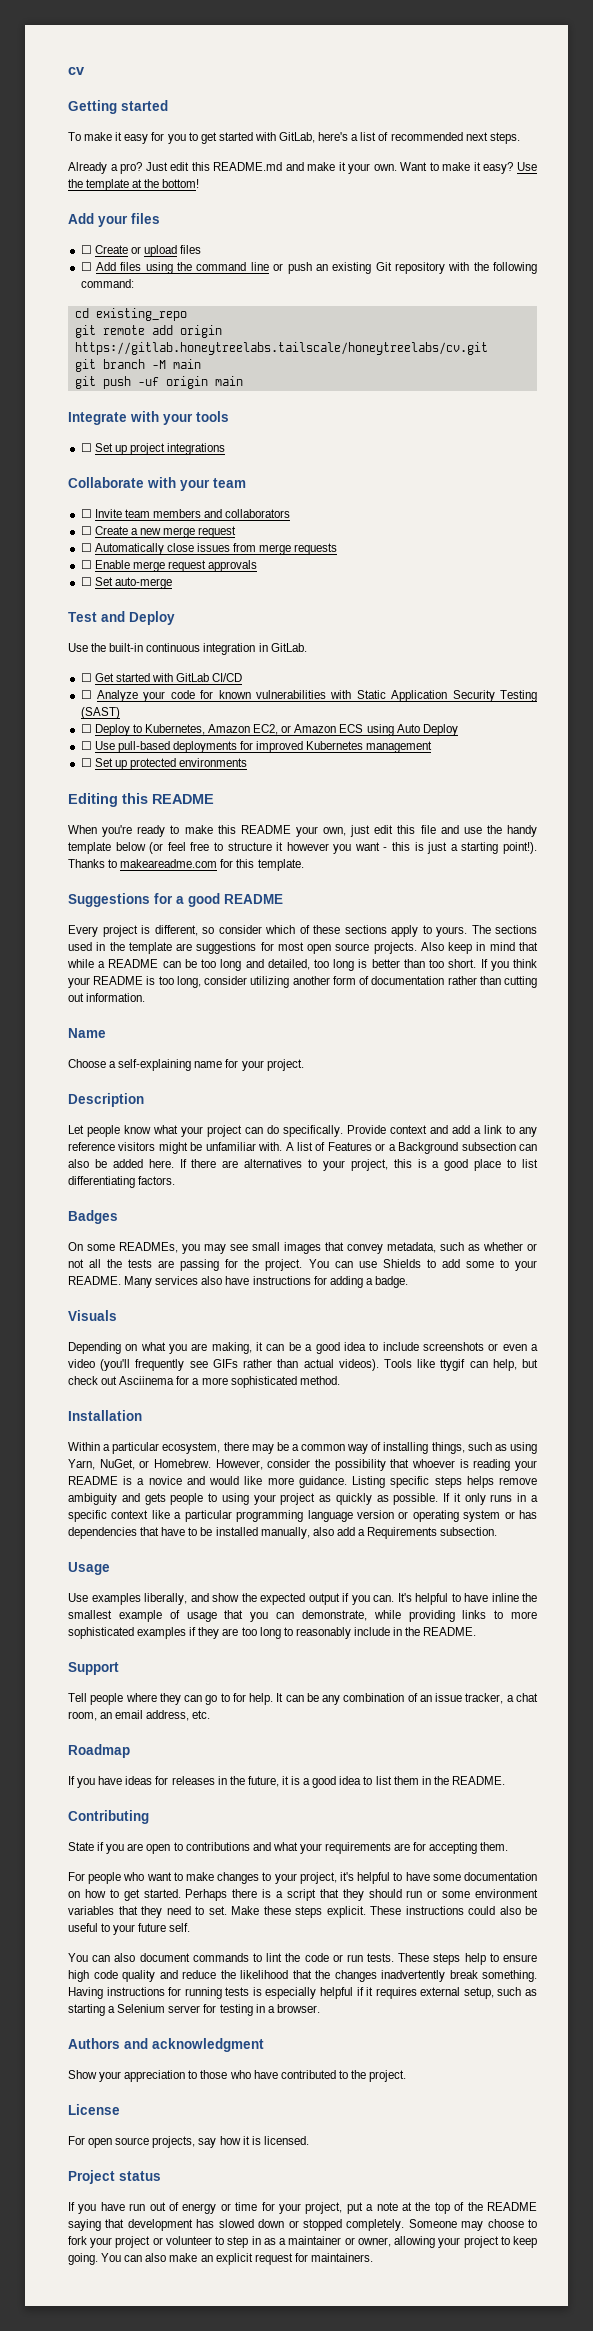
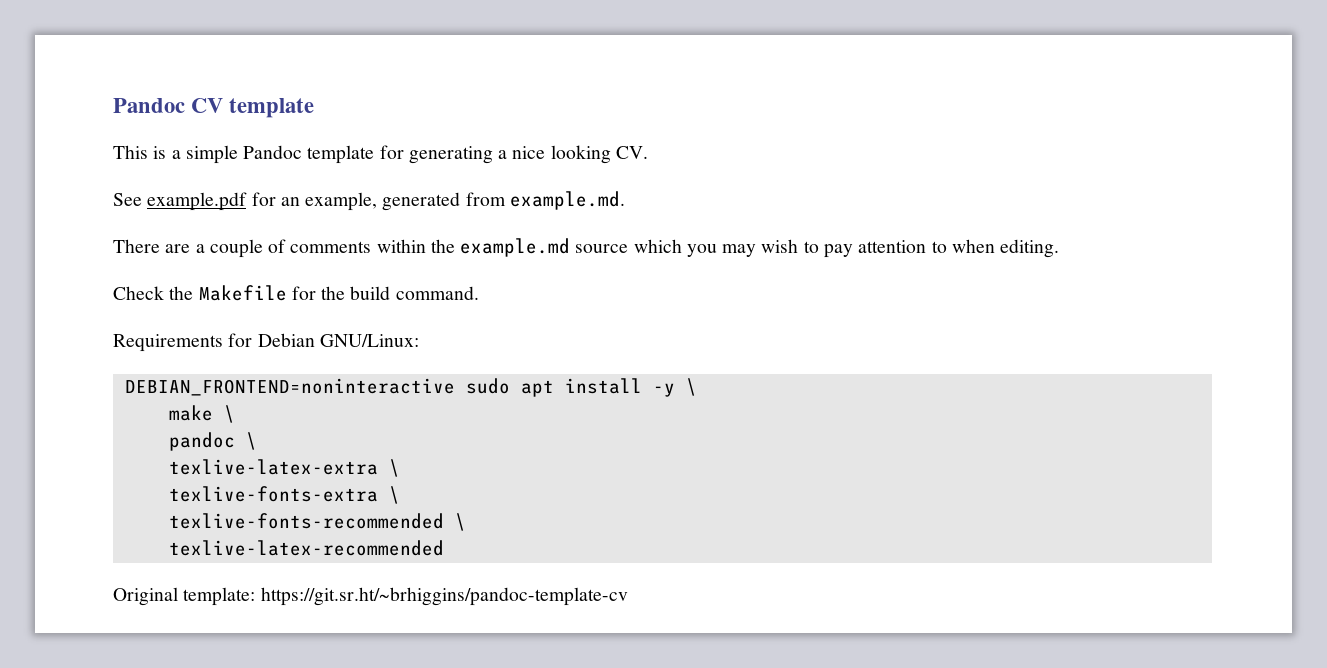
- cv
- Getting started
- To make it easy for you to get started with GitLab, here's a list of recommended next steps.
- Already a pro? Just edit this README.md and make it your own. Want to make it easy? Use the template at the bottom!
- Add your files
- ☐ Create or upload files
- ☐ Add files using the command line or push an existing Git repository with the following command:
- cd existing_repo
- git remote add origin https://gitlab.honeytreelabs.tailscale/honeytreelabs/cv.git
- git branch -M main
- git push -uf origin main
- Integrate with your tools
- ☐ Set up project integrations
- Collaborate with your team
- ☐ Invite team members and collaborators
- ☐ Create a new merge request
- ☐ Automatically close issues from merge requests
- ☐ Enable merge request approvals
- ☐ Set auto-merge
- Test and Deploy
- Use the built-in continuous integration in GitLab.
- ☐ Get started with GitLab CI/CD
- ☐ Analyze your code for known vulnerabilities with Static Application Security Testing (SAST)
- ☐ Deploy to Kubernetes, Amazon EC2, or Amazon ECS using Auto Deploy
- ☐ Use pull-based deployments for improved Kubernetes management
- ☐ Set up protected environments
- Editing this README
- When you're ready to make this README your own, just edit this file and use the handy template below (or feel free to structure it however you want - this is just a starting point!). Thanks to makeareadme.com for this template.
- Suggestions for a good README
- Every project is different, so consider which of these sections apply to yours. The sections used in the template are suggestions for most open source projects. Also keep in mind that while a README can be too long and detailed, too long is better than too short. If you think your README is too long, consider utilizing another form of documentation rather than cutting out information.
- Name
- Choose a self-explaining name for your project.
- Description
- Let people know what your project can do specifically. Provide context and add a link to any reference visitors might be unfamiliar with. A list of Features or a Background subsection can also be added here. If there are alternatives to your project, this is a good place to list differentiating factors.
- Badges
- On some READMEs, you may see small images that convey metadata, such as whether or not all the tests are passing for the project. You can use Shields to add some to your README. Many services also have instructions for adding a badge.
- Visuals
- Depending on what you are making, it can be a good idea to include screenshots or even a video (you'll frequently see GIFs rather than actual videos). Tools like ttygif can help, but check out Asciinema for a more sophisticated method.
- Installation
- Within a particular ecosystem, there may be a common way of installing things, such as using Yarn, NuGet, or Homebrew. However, consider the possibility that whoever is reading your README is a novice and would like more guidance. Listing specific steps helps remove ambiguity and gets people to using your project as quickly as possible. If it only runs in a specific context like a particular programming language version or operating system or has dependencies that have to be installed manually, also add a Requirements subsection.
- Usage
- Use examples liberally, and show the expected output if you can. It's helpful to have inline the smallest example of usage that you can demonstrate, while providing links to more sophisticated examples if they are too long to reasonably include in the README.
- Support
- Tell people where they can go to for help. It can be any combination of an issue tracker, a chat room, an email address, etc.
- Roadmap
- If you have ideas for releases in the future, it is a good idea to list them in the README.
- Contributing
- State if you are open to contributions and what your requirements are for accepting them.
- For people who want to make changes to your project, it's helpful to have some documentation on how to get started. Perhaps there is a script that they should run or some environment variables that they need to set. Make these steps explicit. These instructions could also be useful to your future self.
- You can also document commands to lint the code or run tests. These steps help to ensure high code quality and reduce the likelihood that the changes inadvertently break something. Having instructions for running tests is especially helpful if it requires external setup, such as starting a Selenium server for testing in a browser.
- Authors and acknowledgment
- Show your appreciation to those who have contributed to the project.
- License
- For open source projects, say how it is licensed.
- Project status
- If you have run out of energy or time for your project, put a note at the top of the README saying that development has slowed down or stopped completely. Someone may choose to fork your project or volunteer to step in as a maintainer or owner, allowing your project to keep going. You can also make an explicit request for maintainers.
+ Pandoc CV template
+ This is a simple Pandoc template for generating a nice looking CV.
+ See example.pdf for an example, generated from example.md.
+ There are a couple of comments within the example.md source which you may wish to pay attention to when editing.
+ Check the Makefile for the build command.
+ Requirements for Debian GNU/Linux:
+ DEBIAN_FRONTEND=noninteractive sudo apt install -y \
+ make \
+ pandoc \
+ texlive-latex-extra \
+ texlive-fonts-extra \
+ texlive-fonts-recommended \
+ texlive-latex-recommended
+ Original template: https://git.sr.ht/~brhiggins/pandoc-template-cv

